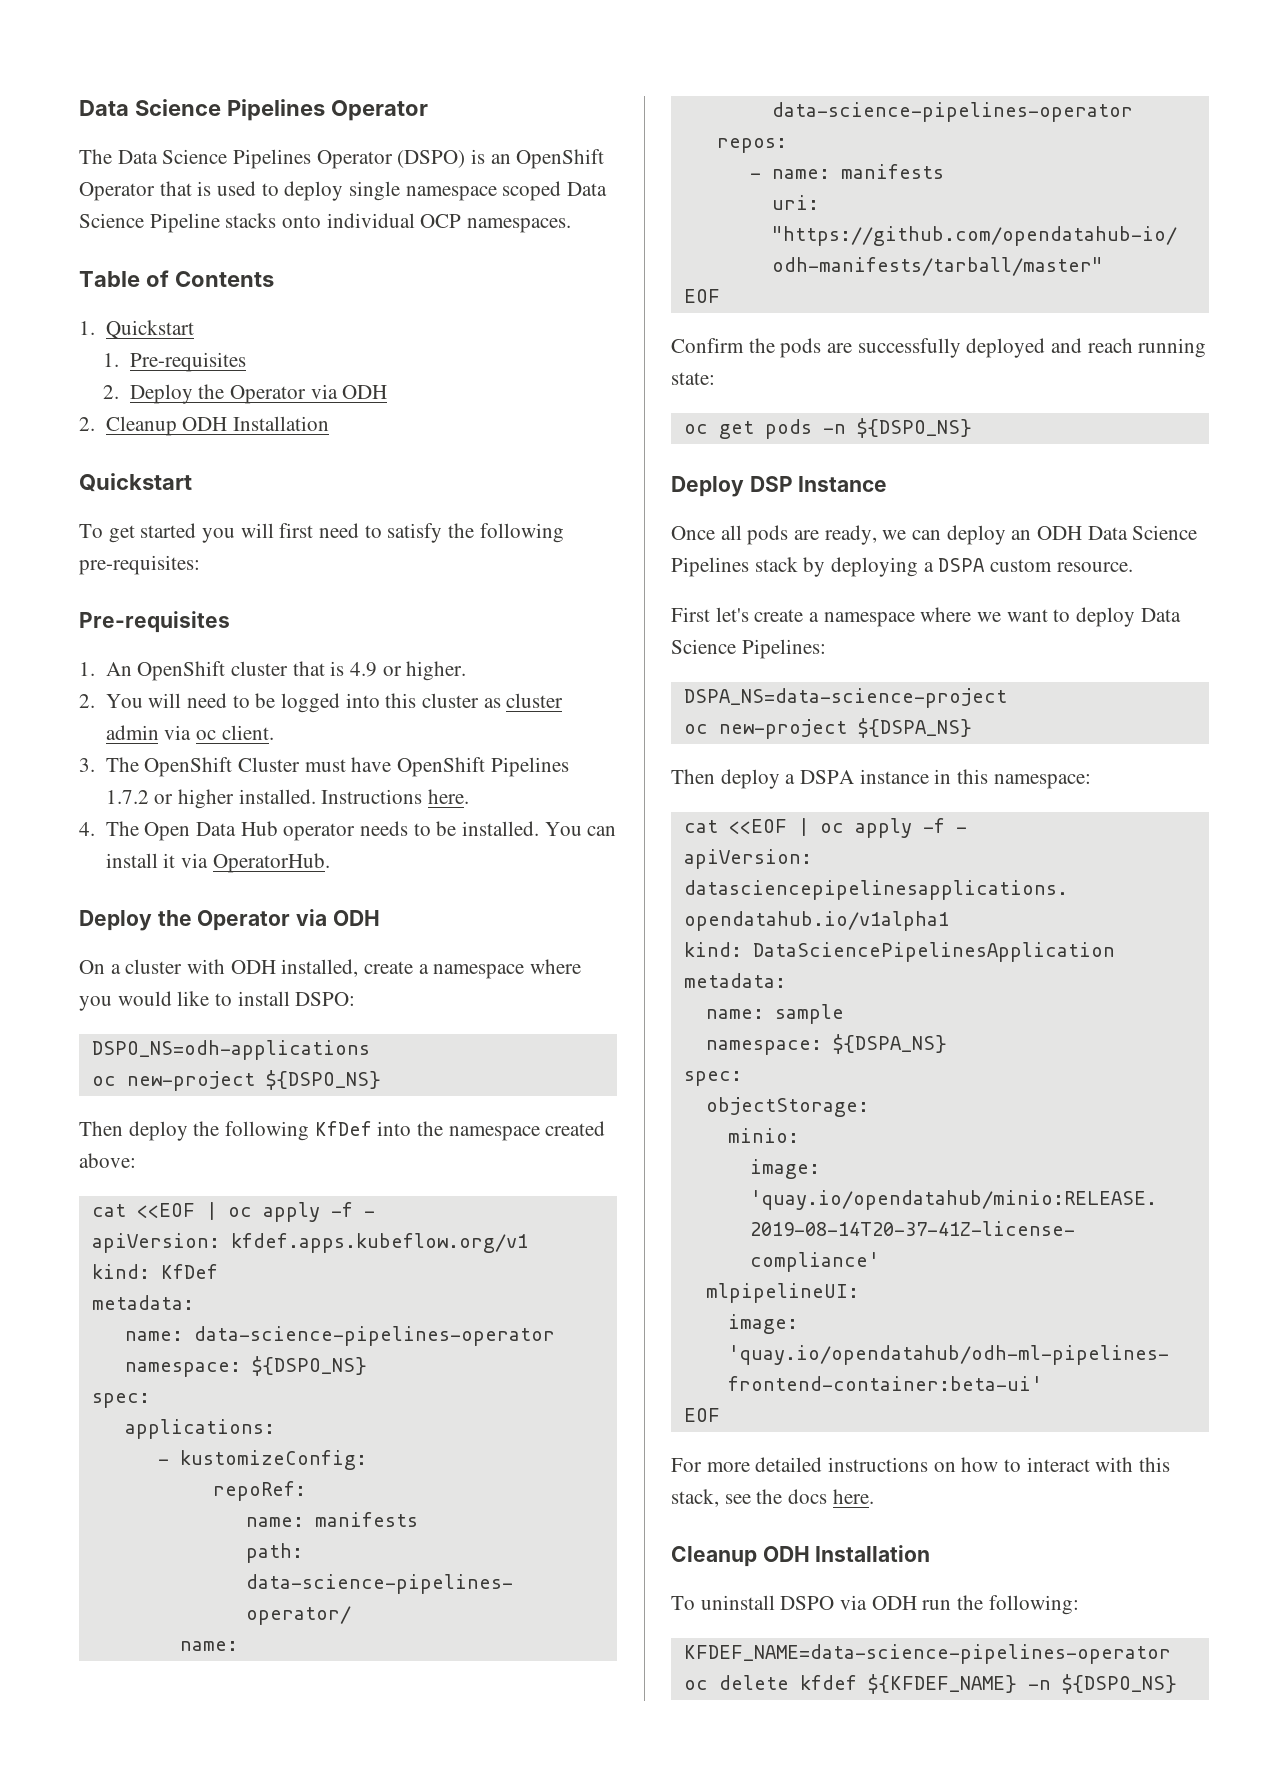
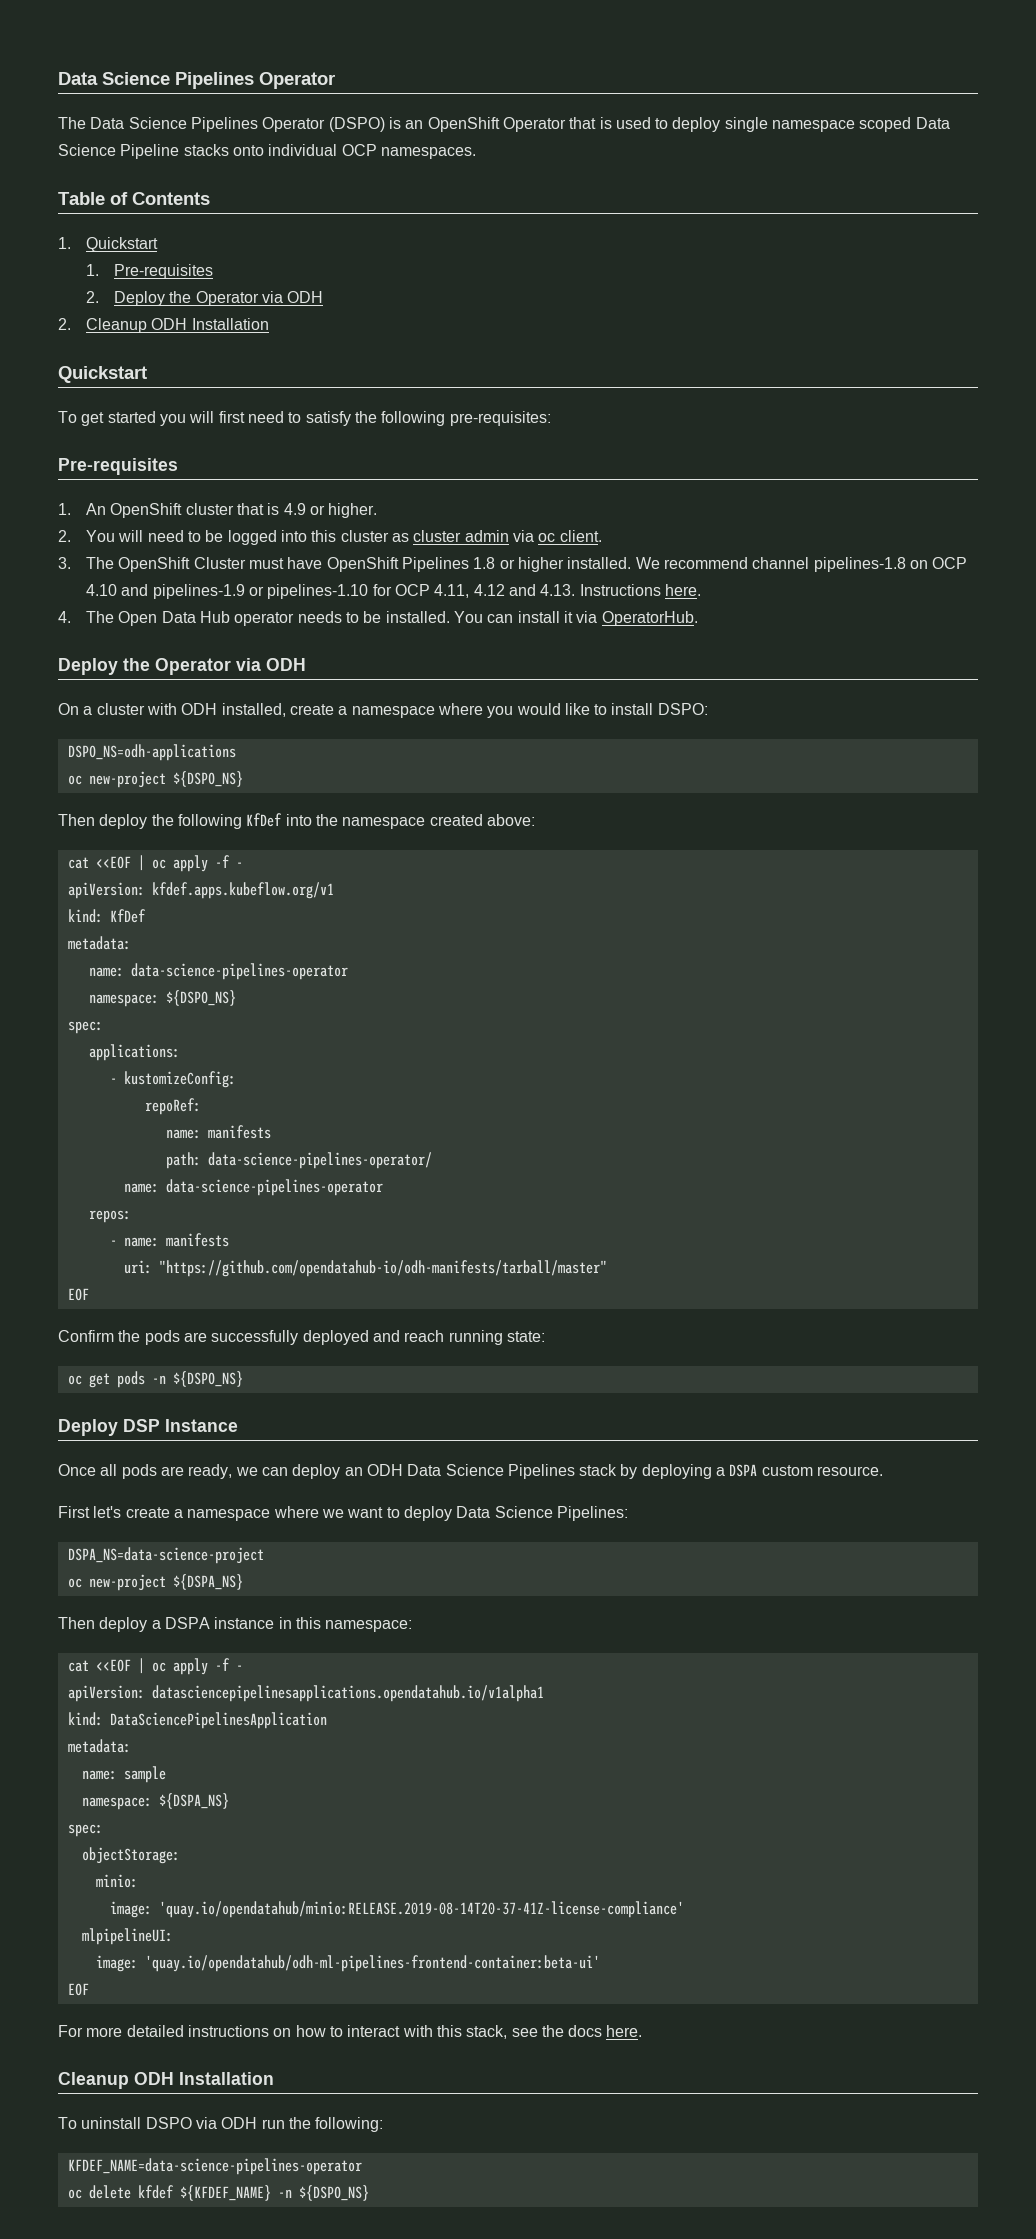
- 3. The OpenShift Cluster must have OpenShift Pipelines 1.7.2 or higher installed.
+ 3. The OpenShift Cluster must have OpenShift Pipelines 1.8 or higher installed.
- Instructions here.
+ We recommend channel pipelines-1.8 on OCP 4.10 and pipelines-1.9 or pipelines-1.10 for OCP 4.11, 4.12 and 4.13. Instructions here.

